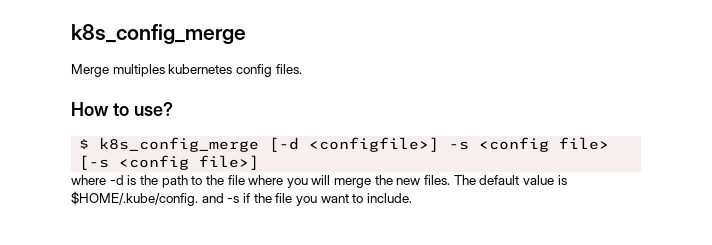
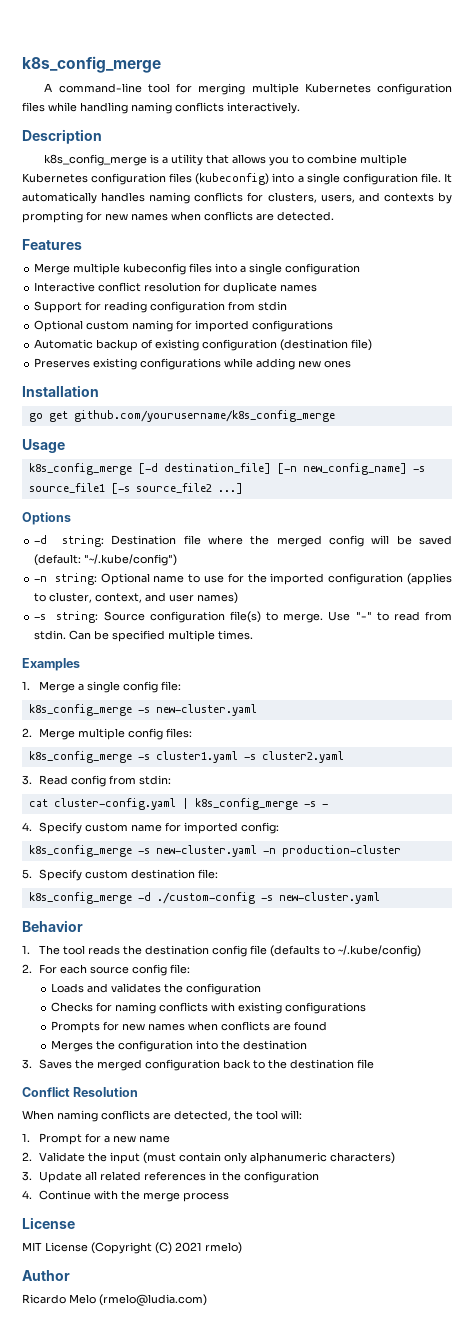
- Merge multiples kubernetes config files.
- How to use?
- $ k8s_config_merge [-d <configfile>] -s <config file> [-s <config file>]
- where -d is the path to the file where you will merge the new files. The default value is $HOME/.kube/config. and -s if the file you want to include.
+ A command-line tool for merging multiple Kubernetes configuration files while handling naming conflicts interactively.
+ Description
+ k8s_config_merge is a utility that allows you to combine multiple Kubernetes configuration files (kubeconfig) into a single configuration file. It automatically handles naming conflicts for clusters, users, and contexts by prompting for new names when conflicts are detected.
+ Features
+ Merge multiple kubeconfig files into a single configuration
+ Interactive conflict resolution for duplicate names
+ Support for reading configuration from stdin
+ Optional custom naming for imported configurations
+ Automatic backup of existing configuration (destination file)
+ Preserves existing configurations while adding new ones
+ Installation
+ go get github.com/yourusername/k8s_config_merge
+ Usage
+ k8s_config_merge [-d destination_file] [-n new_config_name] -s source_file1 [-s source_file2 ...]
+ Options
+ -d string: Destination file where the merged config will be saved (default: "~/.kube/config")
+ -n string: Optional name to use for the imported configuration (applies to cluster, context, and user names)
+ -s string: Source configuration file(s) to merge. Use "-" to read from stdin. Can be specified multiple times.
+ Examples
+ 1. Merge a single config file:
+ k8s_config_merge -s new-cluster.yaml
+ 2. Merge multiple config files:
+ k8s_config_merge -s cluster1.yaml -s cluster2.yaml
+ 3. Read config from stdin:
+ cat cluster-config.yaml | k8s_config_merge -s -
+ 4. Specify custom name for imported config:
+ k8s_config_merge -s new-cluster.yaml -n production-cluster
+ 5. Specify custom destination file:
+ k8s_config_merge -d ./custom-config -s new-cluster.yaml
+ Behavior
+ 1. The tool reads the destination config file (defaults to ~/.kube/config)
+ 2. For each source config file:
+ Loads and validates the configuration
+ Checks for naming conflicts with existing configurations
+ Prompts for new names when conflicts are found
+ Merges the configuration into the destination
+ 3. Saves the merged configuration back to the destination file
+ Conflict Resolution
+ When naming conflicts are detected, the tool will:
+ 1. Prompt for a new name
+ 2. Validate the input (must contain only alphanumeric characters)
+ 3. Update all related references in the configuration
+ 4. Continue with the merge process
+ License
+ MIT License (Copyright (C) 2021 rmelo)
+ Author
+ Ricardo Melo (rmelo@ludia.com)

